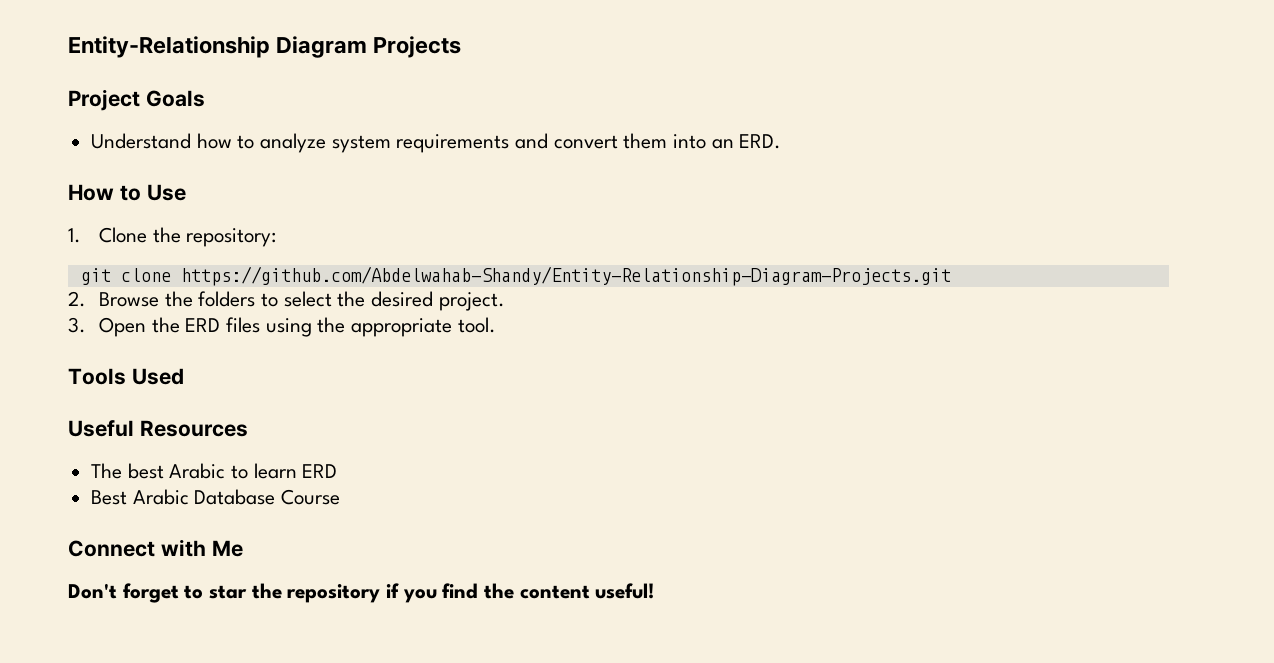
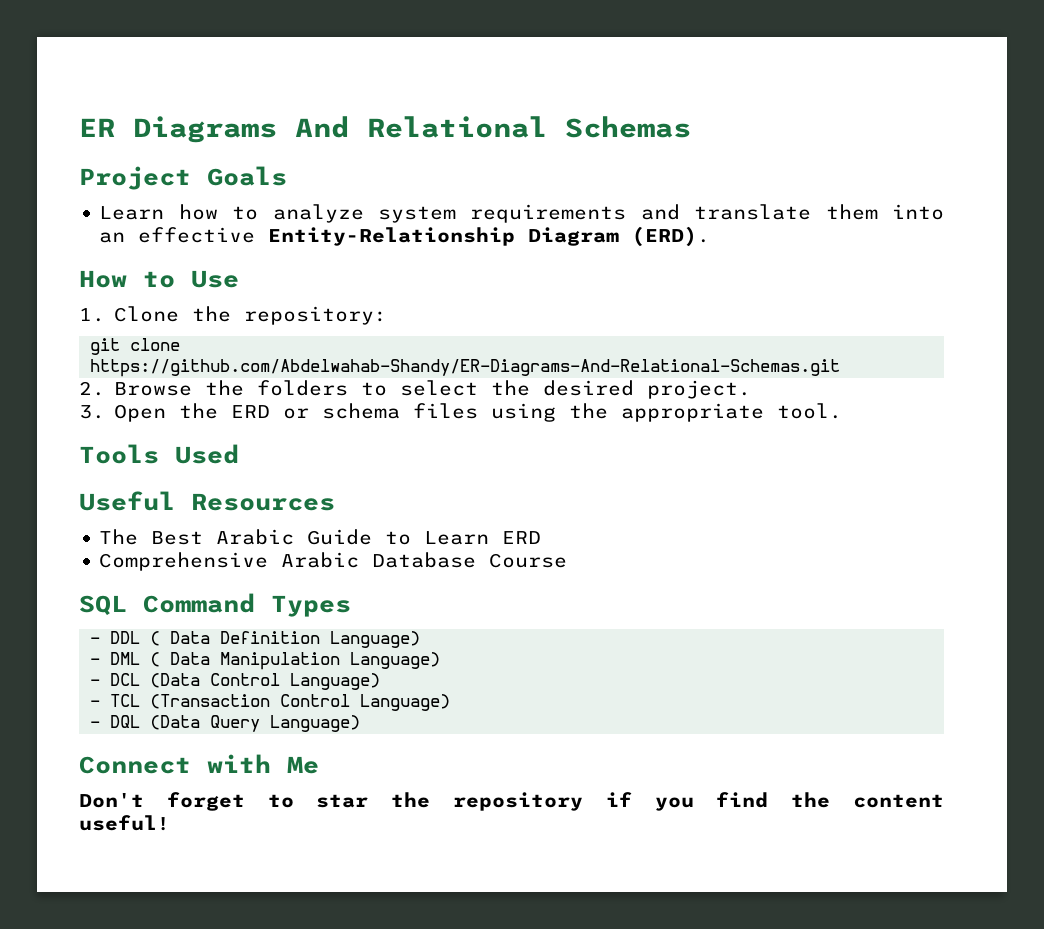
- Entity-Relationship Diagram Projects
+ ER Diagrams And Relational Schemas
- Understand how to analyze system requirements and convert them into an ERD.
+ Learn how to analyze system requirements and translate them into an effective Entity-Relationship Diagram (ERD).
- git clone https://github.com/Abdelwahab-Shandy/Entity-Relationship-Diagram-Projects.git
+ git clone https://github.com/Abdelwahab-Shandy/ER-Diagrams-And-Relational-Schemas.git
- 3. Open the ERD files using the appropriate tool.
+ 3. Open the ERD or schema files using the appropriate tool.
- The best Arabic to learn ERD
+ The Best Arabic Guide to Learn ERD
- Best Arabic Database Course
+ Comprehensive Arabic Database Course
+ SQL Command Types
+ - DDL ( Data Definition Language)
+ - DML ( Data Manipulation Language)
+ - DCL (Data Control Language)
+ - TCL (Transaction Control Language)
+ - DQL (Data Query Language)

